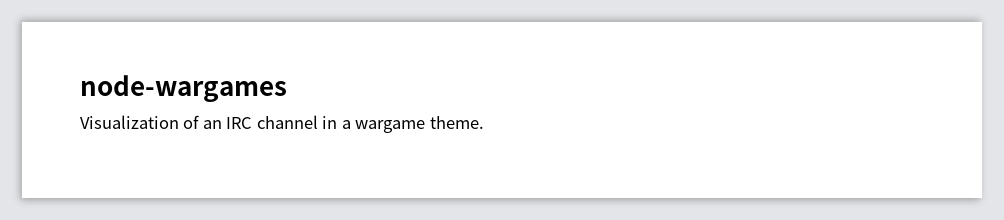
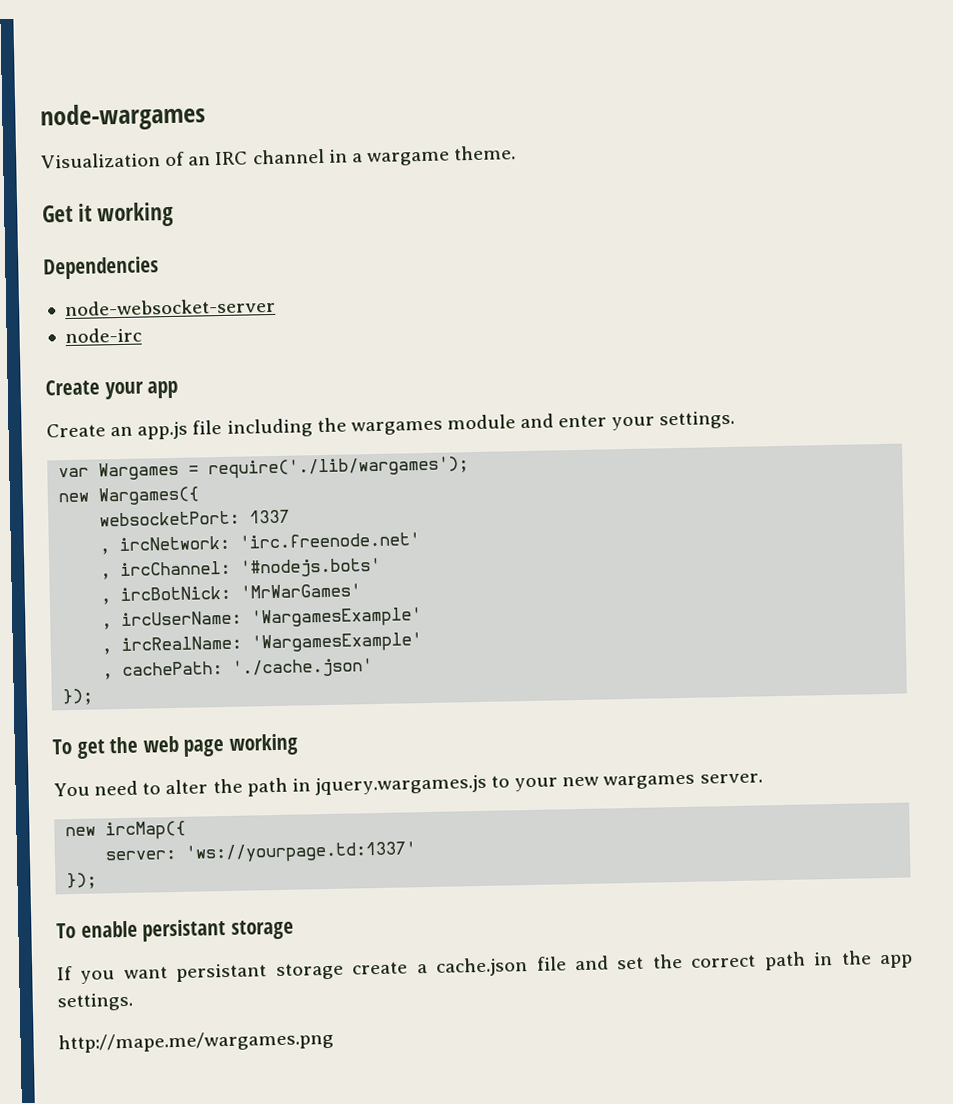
+ Get it working
+ Dependencies
+ node-websocket-server
+ node-irc
+ Create your app
+ Create an app.js file including the wargames module and enter your settings.
+ var Wargames = require('./lib/wargames');
+ new Wargames({
+ websocketPort: 1337
+ , ircNetwork: 'irc.freenode.net'
+ , ircChannel: '#nodejs.bots'
+ , ircBotNick: 'MrWarGames'
+ , ircUserName: 'WargamesExample'
+ , ircRealName: 'WargamesExample'
+ , cachePath: './cache.json'
+ });
+ To get the web page working
+ You need to alter the path in jquery.wargames.js to your new wargames server.
+ new ircMap({
+ server: 'ws://yourpage.td:1337'
+ });
+ To enable persistant storage
+ If you want persistant storage create a cache.json file and set the correct path in the app settings.
+ http://mape.me/wargames.png

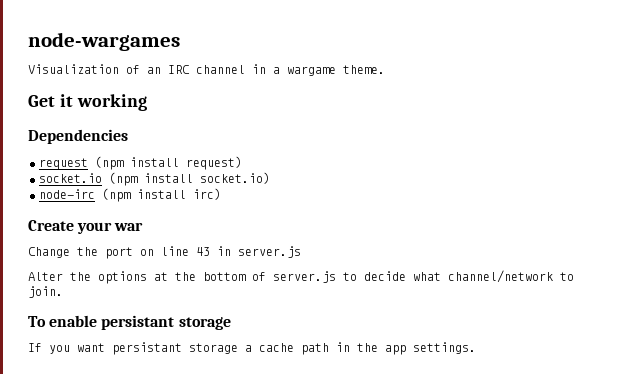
- node-websocket-server
- node-irc
- Create your app
- Create an app.js file including the wargames module and enter your settings.
- var Wargames = require('./lib/wargames');
- new Wargames({
- websocketPort: 1337
- , ircNetwork: 'irc.freenode.net'
- , ircChannel: '#nodejs.bots'
- , ircBotNick: 'MrWarGames'
- , ircUserName: 'WargamesExample'
- , ircRealName: 'WargamesExample'
- , cachePath: './cache.json'
- });
- To get the web page working
- You need to alter the path in jquery.wargames.js to your new wargames server.
- new ircMap({
- server: 'ws://yourpage.td:1337'
- });
+ request (npm install request)
+ socket.io (npm install socket.io)
+ node-irc (npm install irc)
+ Create your war
+ Change the port on line 43 in server.js
+ Alter the options at the bottom of server.js to decide what channel/network to join.
- If you want persistant storage create a cache.json file and set the correct path in the app settings.
+ If you want persistant storage a cache path in the app settings.
- http://mape.me/wargames.png

